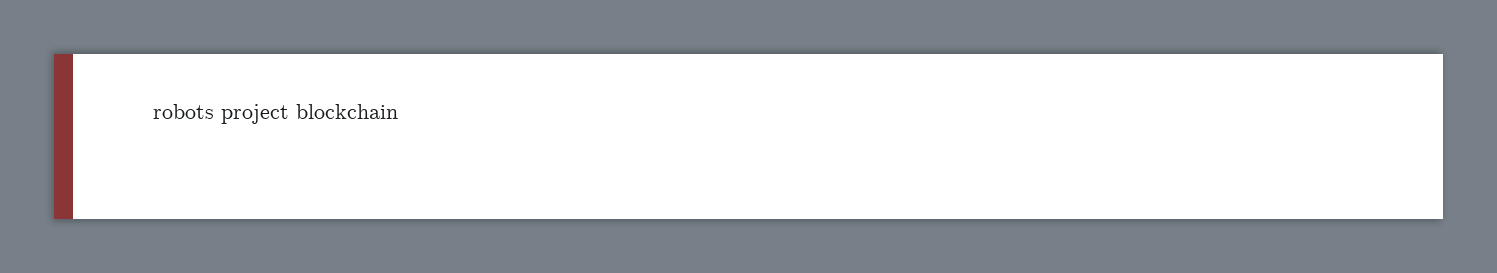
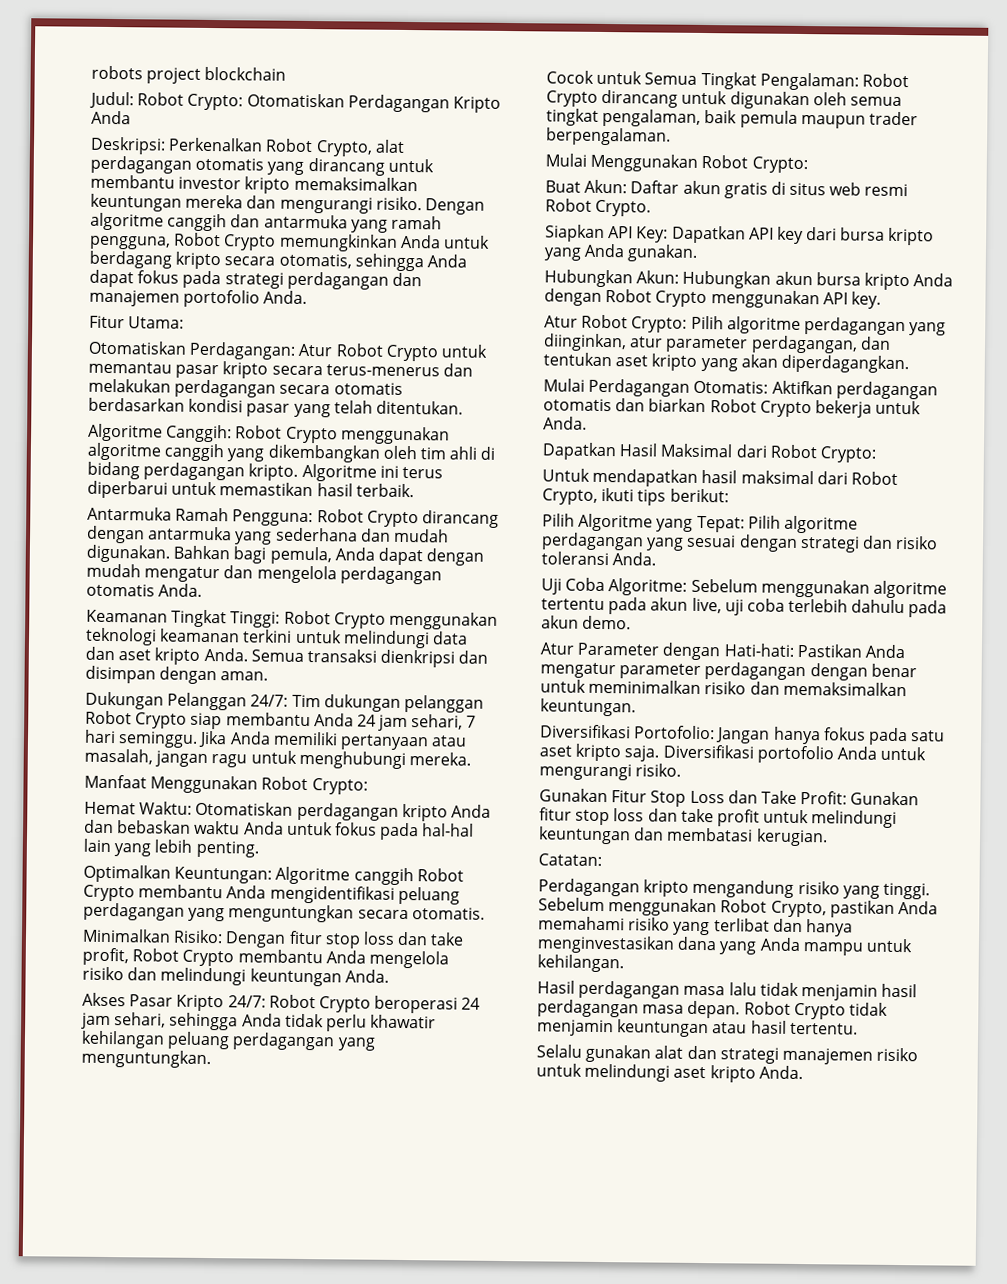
+ Judul: Robot Crypto: Otomatiskan Perdagangan Kripto Anda
+ Deskripsi: Perkenalkan Robot Crypto, alat perdagangan otomatis yang dirancang untuk membantu investor kripto memaksimalkan keuntungan mereka dan mengurangi risiko. Dengan algoritme canggih dan antarmuka yang ramah pengguna, Robot Crypto memungkinkan Anda untuk berdagang kripto secara otomatis, sehingga Anda dapat fokus pada strategi perdagangan dan manajemen portofolio Anda.
+ Fitur Utama:
+ Otomatiskan Perdagangan: Atur Robot Crypto untuk memantau pasar kripto secara terus-menerus dan melakukan perdagangan secara otomatis berdasarkan kondisi pasar yang telah ditentukan.
+ Algoritme Canggih: Robot Crypto menggunakan algoritme canggih yang dikembangkan oleh tim ahli di bidang perdagangan kripto. Algoritme ini terus diperbarui untuk memastikan hasil terbaik.
+ Antarmuka Ramah Pengguna: Robot Crypto dirancang dengan antarmuka yang sederhana dan mudah digunakan. Bahkan bagi pemula, Anda dapat dengan mudah mengatur dan mengelola perdagangan otomatis Anda.
+ Keamanan Tingkat Tinggi: Robot Crypto menggunakan teknologi keamanan terkini untuk melindungi data dan aset kripto Anda. Semua transaksi dienkripsi dan disimpan dengan aman.
+ Dukungan Pelanggan 24/7: Tim dukungan pelanggan Robot Crypto siap membantu Anda 24 jam sehari, 7 hari seminggu. Jika Anda memiliki pertanyaan atau masalah, jangan ragu untuk menghubungi mereka.
+ Manfaat Menggunakan Robot Crypto:
+ Hemat Waktu: Otomatiskan perdagangan kripto Anda dan bebaskan waktu Anda untuk fokus pada hal-hal lain yang lebih penting.
+ Optimalkan Keuntungan: Algoritme canggih Robot Crypto membantu Anda mengidentifikasi peluang perdagangan yang menguntungkan secara otomatis.
+ Minimalkan Risiko: Dengan fitur stop loss dan take profit, Robot Crypto membantu Anda mengelola risiko dan melindungi keuntungan Anda.
+ Akses Pasar Kripto 24/7: Robot Crypto beroperasi 24 jam sehari, sehingga Anda tidak perlu khawatir kehilangan peluang perdagangan yang menguntungkan.
+ Cocok untuk Semua Tingkat Pengalaman: Robot Crypto dirancang untuk digunakan oleh semua tingkat pengalaman, baik pemula maupun trader berpengalaman.
+ Mulai Menggunakan Robot Crypto:
+ Buat Akun: Daftar akun gratis di situs web resmi Robot Crypto.
+ Siapkan API Key: Dapatkan API key dari bursa kripto yang Anda gunakan.
+ Hubungkan Akun: Hubungkan akun bursa kripto Anda dengan Robot Crypto menggunakan API key.
+ Atur Robot Crypto: Pilih algoritme perdagangan yang diinginkan, atur parameter perdagangan, dan tentukan aset kripto yang akan diperdagangkan.
+ Mulai Perdagangan Otomatis: Aktifkan perdagangan otomatis dan biarkan Robot Crypto bekerja untuk Anda.
+ Dapatkan Hasil Maksimal dari Robot Crypto:
+ Untuk mendapatkan hasil maksimal dari Robot Crypto, ikuti tips berikut:
+ Pilih Algoritme yang Tepat: Pilih algoritme perdagangan yang sesuai dengan strategi dan risiko toleransi Anda.
+ Uji Coba Algoritme: Sebelum menggunakan algoritme tertentu pada akun live, uji coba terlebih dahulu pada akun demo.
+ Atur Parameter dengan Hati-hati: Pastikan Anda mengatur parameter perdagangan dengan benar untuk meminimalkan risiko dan memaksimalkan keuntungan.
+ Diversifikasi Portofolio: Jangan hanya fokus pada satu aset kripto saja. Diversifikasi portofolio Anda untuk mengurangi risiko.
+ Gunakan Fitur Stop Loss dan Take Profit: Gunakan fitur stop loss dan take profit untuk melindungi keuntungan dan membatasi kerugian.
+ Catatan:
+ Perdagangan kripto mengandung risiko yang tinggi. Sebelum menggunakan Robot Crypto, pastikan Anda memahami risiko yang terlibat dan hanya menginvestasikan dana yang Anda mampu untuk kehilangan.
+ Hasil perdagangan masa lalu tidak menjamin hasil perdagangan masa depan. Robot Crypto tidak menjamin keuntungan atau hasil tertentu.
+ Selalu gunakan alat dan strategi manajemen risiko untuk melindungi aset kripto Anda.

